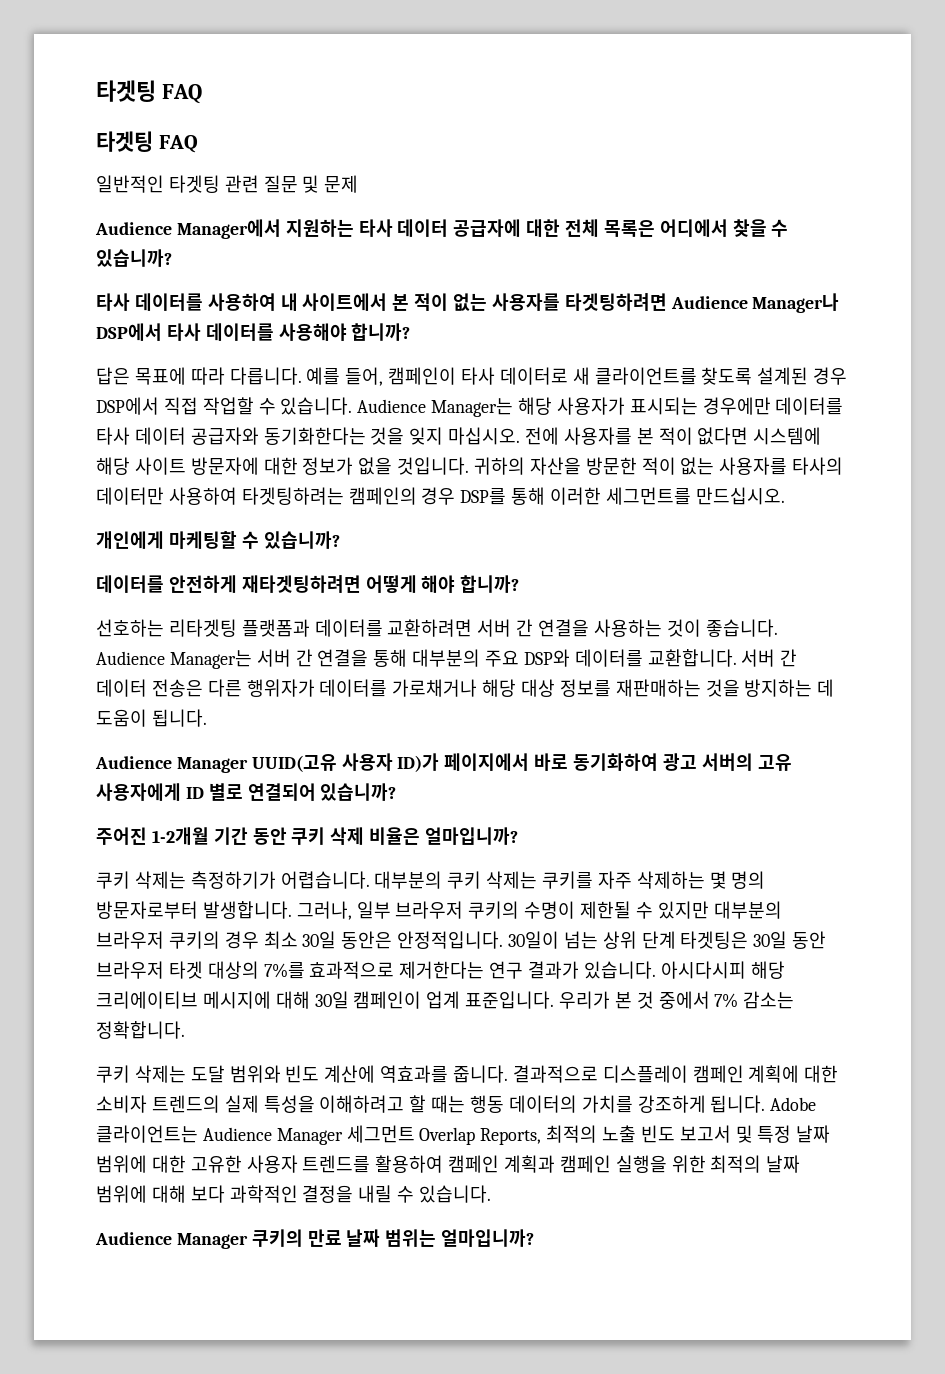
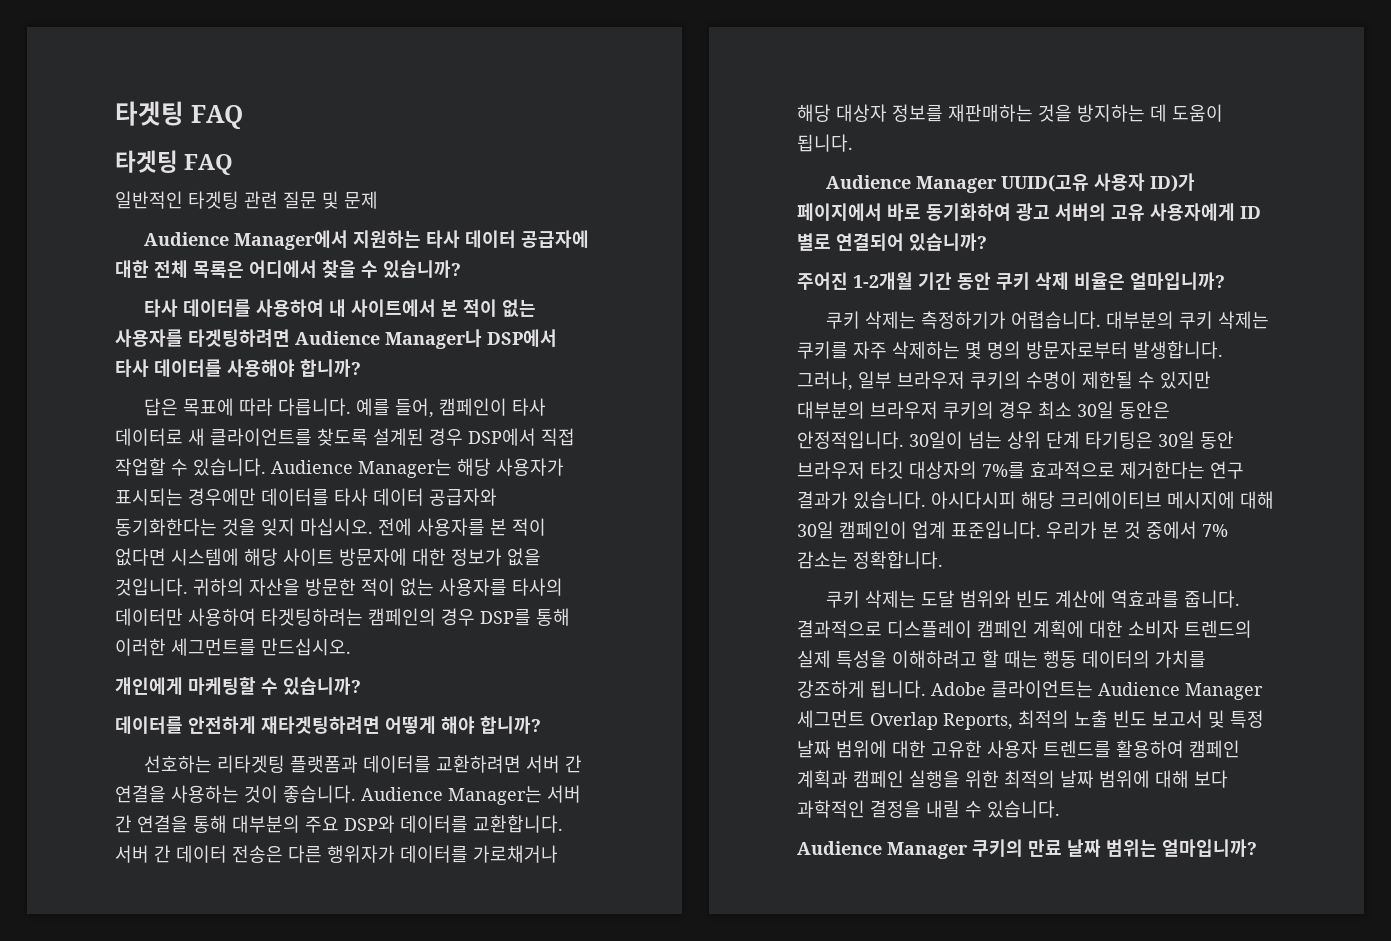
- 서버 간 데이터 전송은 다른 행위자가 데이터를 가로채거나 해당 대상 정보를 재판매하는 것을 방지하는 데 도움이 됩니다.
+ 서버 간 데이터 전송은 다른 행위자가 데이터를 가로채거나 해당 대상자 정보를 재판매하는 것을 방지하는 데 도움이 됩니다.
- 30일이 넘는 상위 단계 타겟팅은 30일 동안 브라우저 타겟 대상의 7%를 효과적으로 제거한다는 연구 결과가 있습니다.
+ 30일이 넘는 상위 단계 타기팅은 30일 동안 브라우저 타깃 대상자의 7%를 효과적으로 제거한다는 연구 결과가 있습니다.

